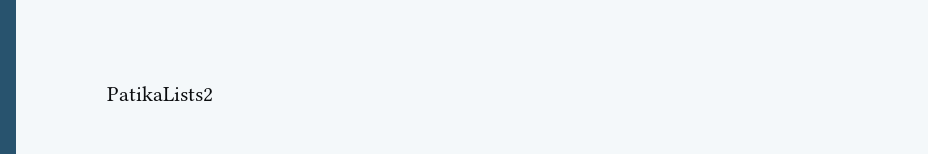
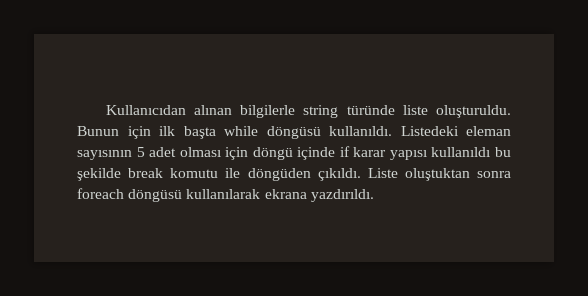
- PatikaLists2
+ Kullanıcıdan alınan bilgilerle string türünde liste oluşturuldu. Bunun için ilk başta while döngüsü kullanıldı. Listedeki eleman sayısının 5 adet olması için döngü içinde if karar yapısı kullanıldı bu şekilde break komutu ile döngüden çıkıldı. Liste oluştuktan sonra foreach döngüsü kullanılarak ekrana yazdırıldı.

